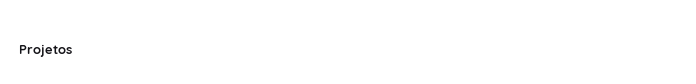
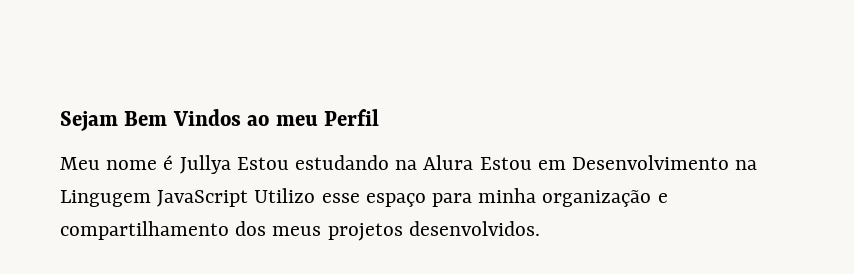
- Projetos
+ Sejam Bem Vindos ao meu Perfil
+ Meu nome é Jullya Estou estudando na Alura Estou em Desenvolvimento na Lingugem JavaScript Utilizo esse espaço para minha organização e compartilhamento dos meus projetos desenvolvidos.

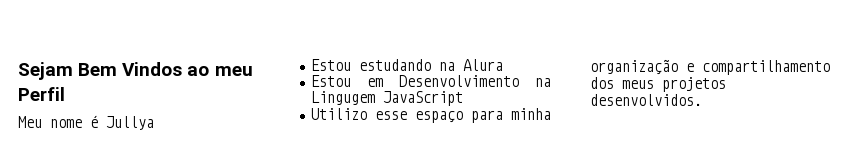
- Meu nome é Jullya Estou estudando na Alura Estou em Desenvolvimento na Lingugem JavaScript Utilizo esse espaço para minha organização e compartilhamento dos meus projetos desenvolvidos.
+ Meu nome é Jullya
+ Estou estudando na Alura
+ Estou em Desenvolvimento na Lingugem JavaScript
+ Utilizo esse espaço para minha organização e compartilhamento dos meus projetos desenvolvidos.

